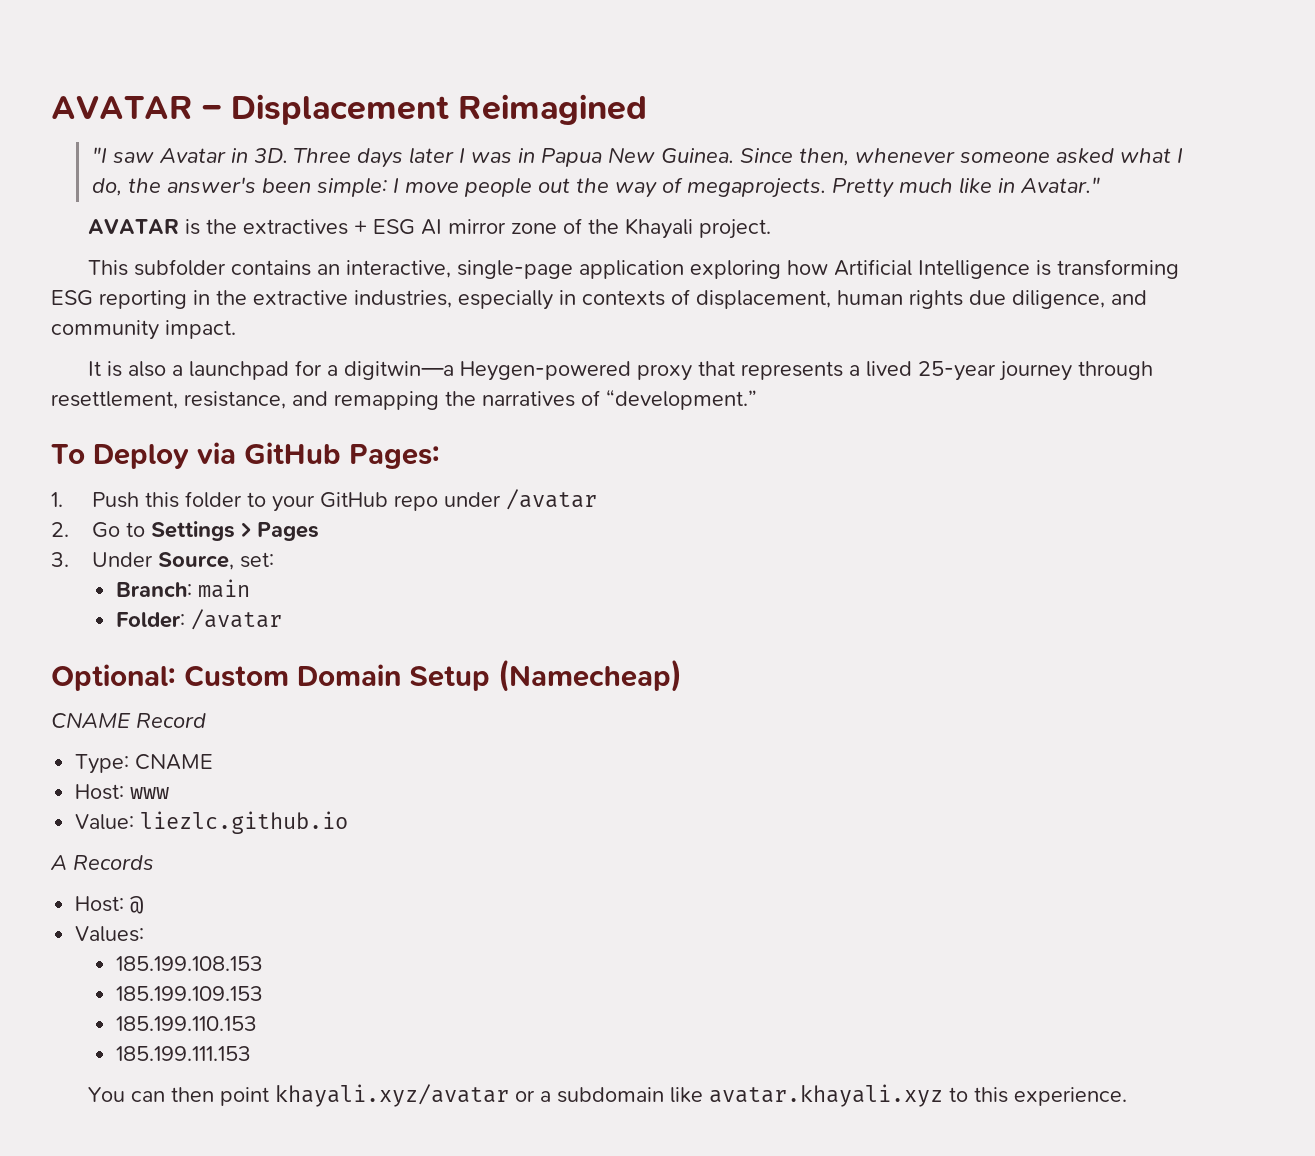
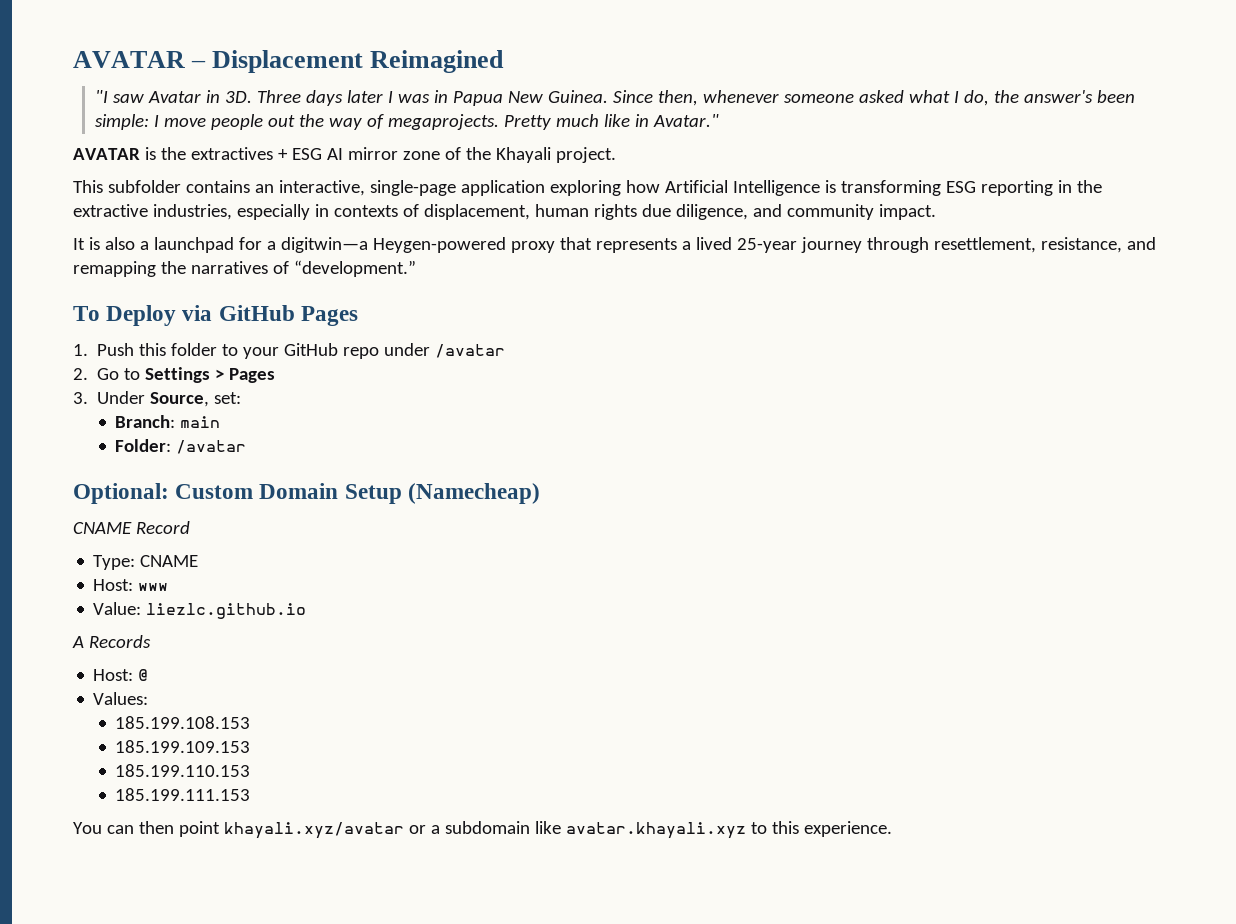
- To Deploy via GitHub Pages:
+ To Deploy via GitHub Pages

